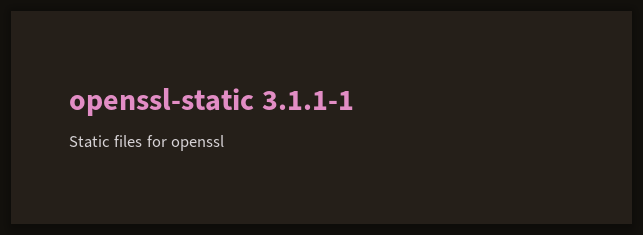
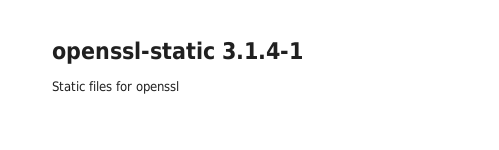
- openssl-static 3.1.1-1
+ openssl-static 3.1.4-1

